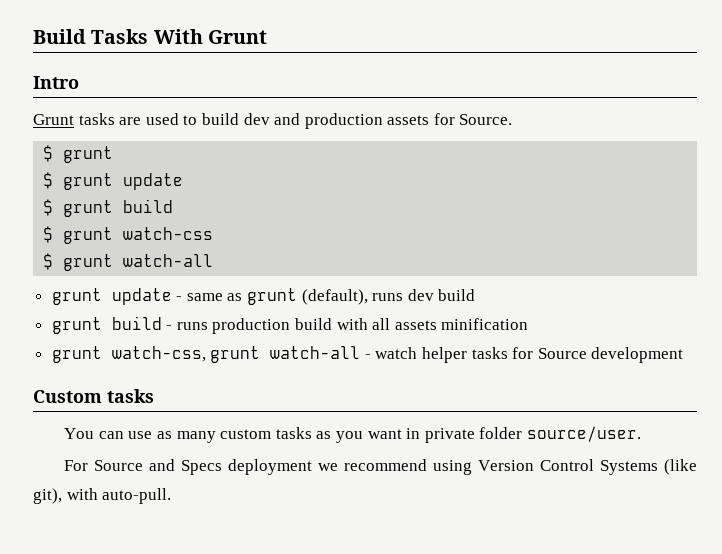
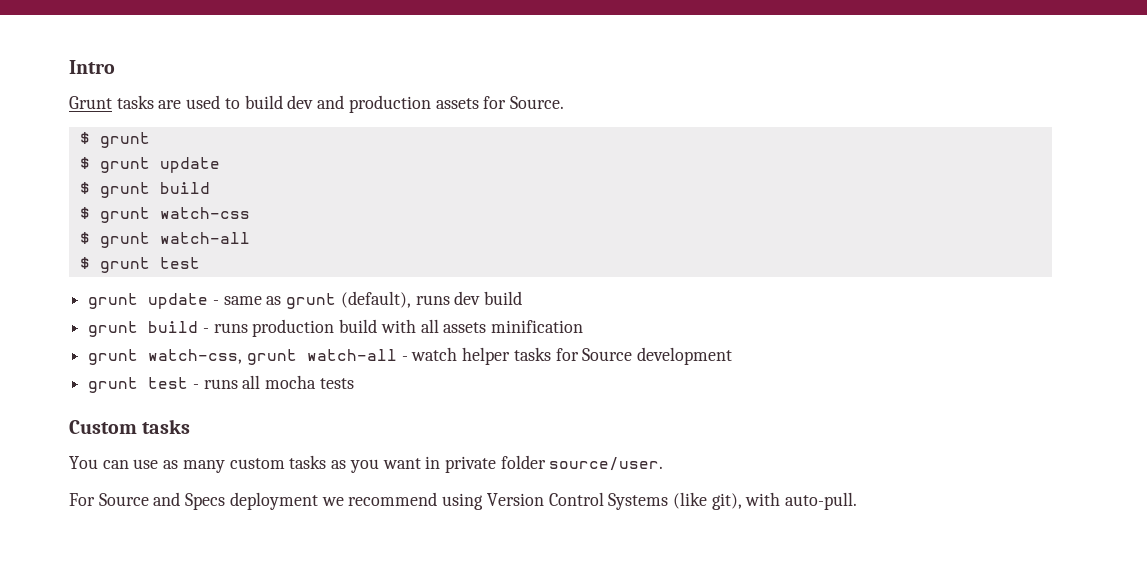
- Build Tasks With Grunt
+ $ grunt test
+ grunt test - runs all mocha tests

